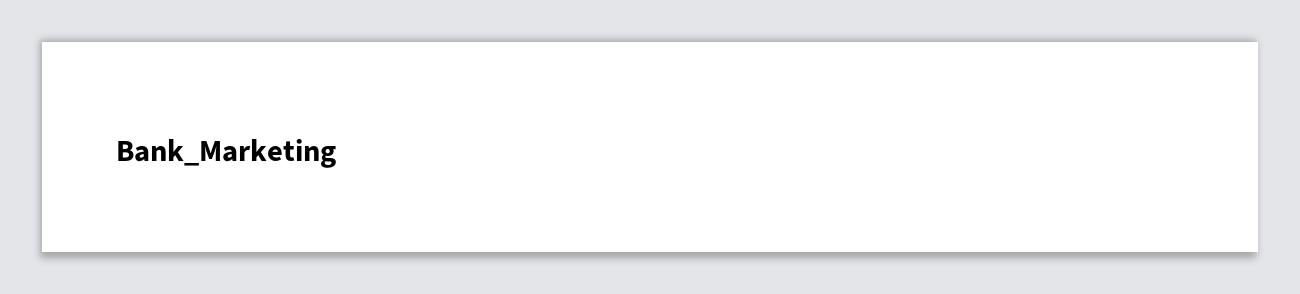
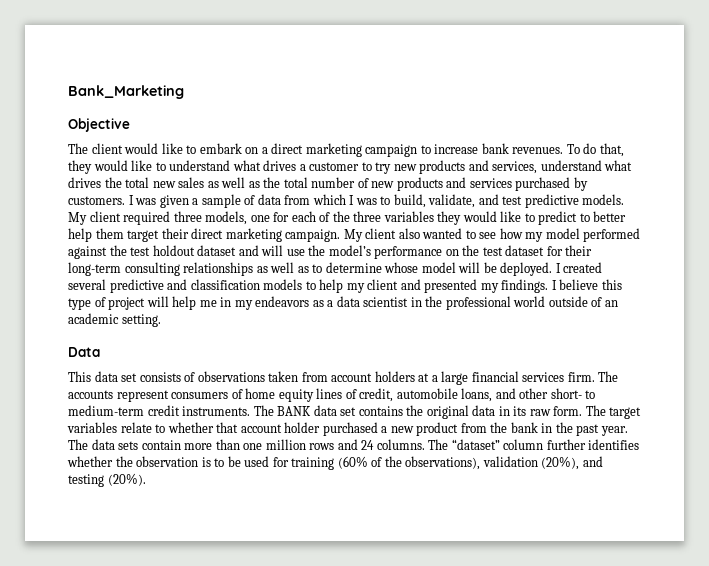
+ Objective
+ The client would like to embark on a direct marketing campaign to increase bank revenues. To do that, they would like to understand what drives a customer to try new products and services, understand what drives the total new sales as well as the total number of new products and services purchased by customers. I was given a sample of data from which I was to build, validate, and test predictive models. My client required three models, one for each of the three variables they would like to predict to better help them target their direct marketing campaign. My client also wanted to see how my model performed against the test holdout dataset and will use the model’s performance on the test dataset for their long-term consulting relationships as well as to determine whose model will be deployed. I created several predictive and classification models to help my client and presented my findings. I believe this type of project will help me in my endeavors as a data scientist in the professional world outside of an academic setting.
+ Data
+ This data set consists of observations taken from account holders at a large financial services firm. The accounts represent consumers of home equity lines of credit, automobile loans, and other short- to medium-term credit instruments. The BANK data set contains the original data in its raw form. The target variables relate to whether that account holder purchased a new product from the bank in the past year. The data sets contain more than one million rows and 24 columns. The “dataset” column further identifies whether the observation is to be used for training (60% of the observations), validation (20%), and testing (20%).

